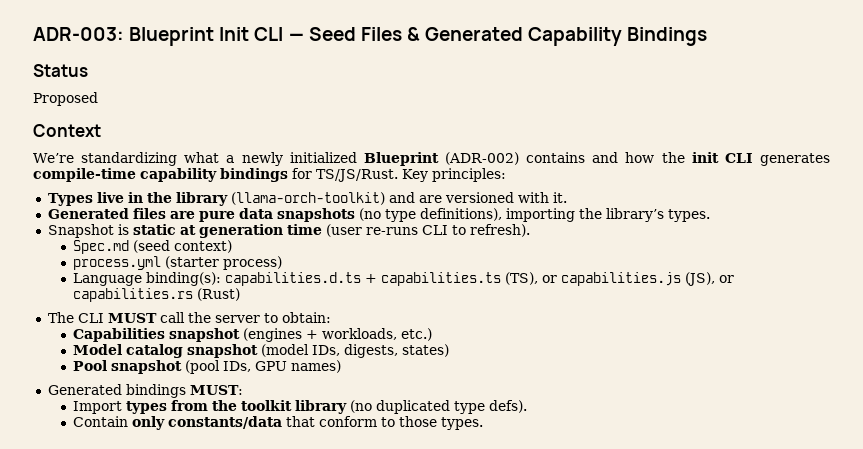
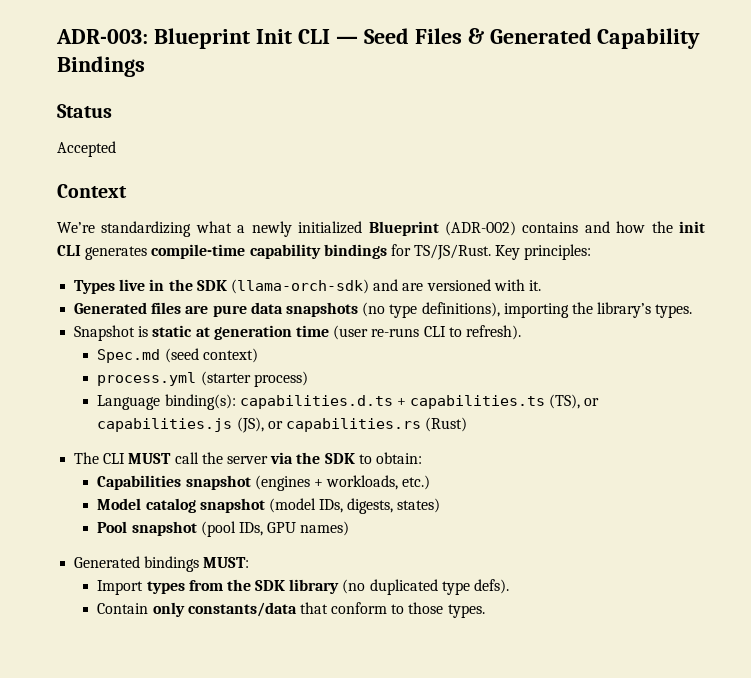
- Proposed
+ Accepted
- Types live in the library (llama-orch-toolkit) and are versioned with it.
+ Types live in the SDK (llama-orch-sdk) and are versioned with it.
- The CLI MUST call the server to obtain:
+ The CLI MUST call the server via the SDK to obtain:
- Import types from the toolkit library (no duplicated type defs).
+ Import types from the SDK library (no duplicated type defs).

